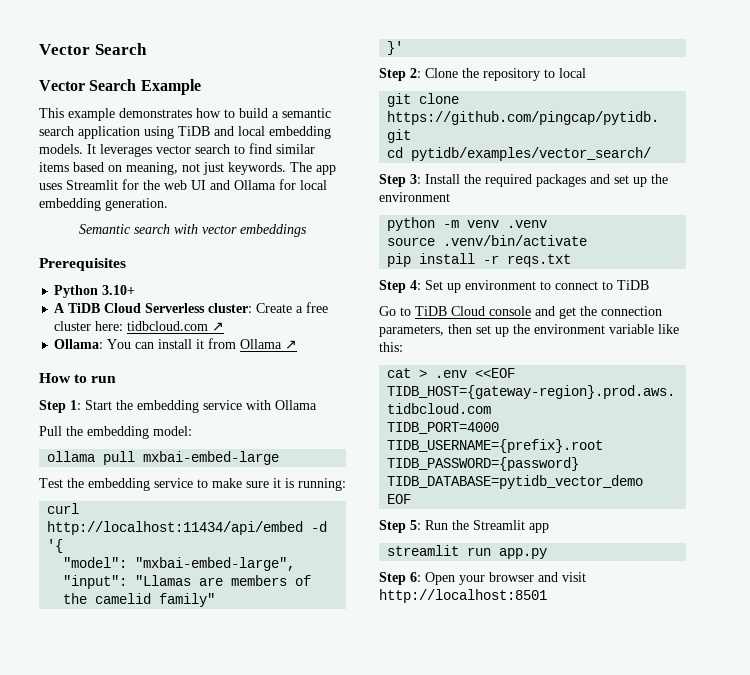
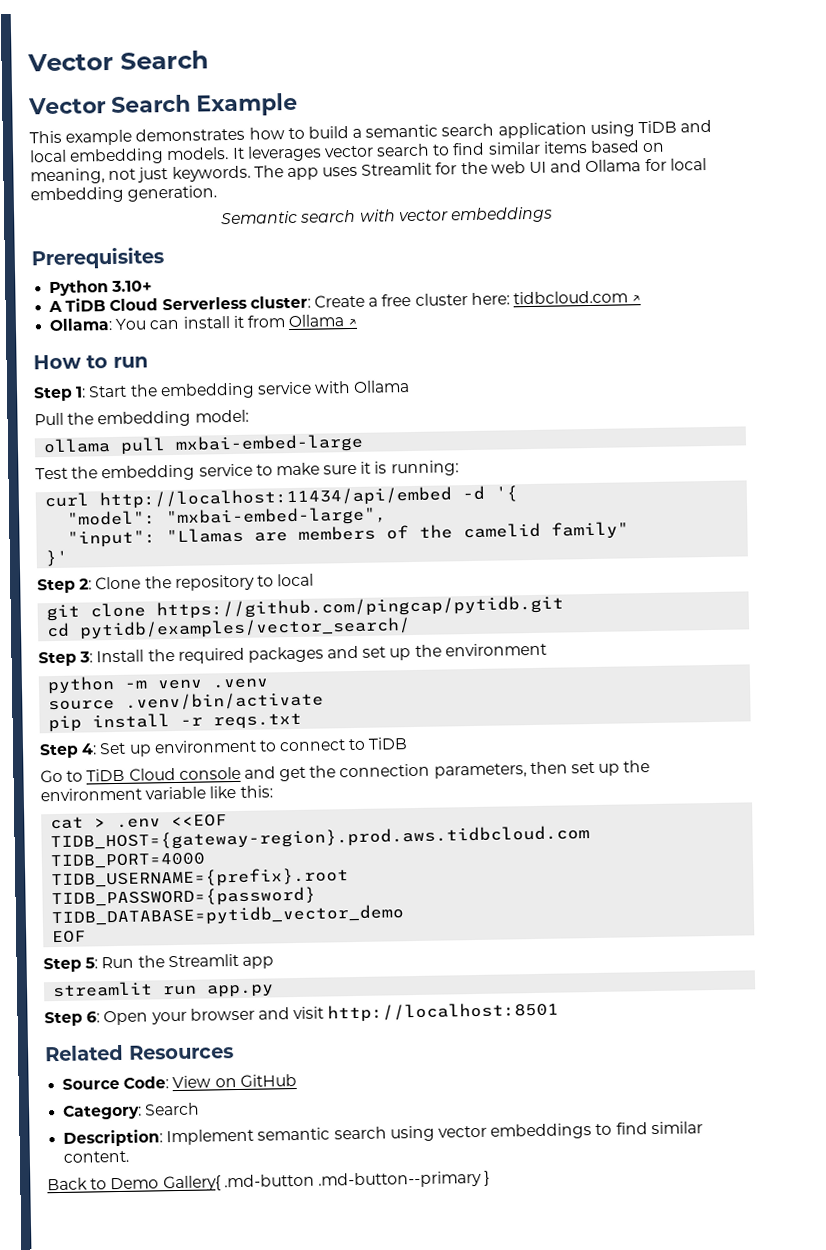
+ Related Resources
+ Source Code: View on GitHub
+ Category: Search
+ Description: Implement semantic search using vector embeddings to find similar content.
+ Back to Demo Gallery{ .md-button .md-button--primary }

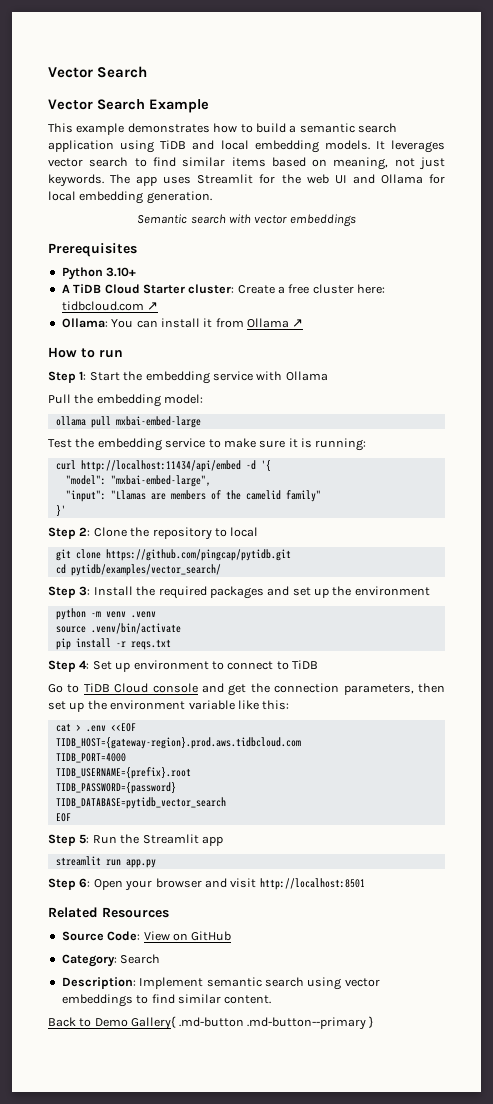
- A TiDB Cloud Serverless cluster: Create a free cluster here: tidbcloud.com ↗
+ A TiDB Cloud Starter cluster: Create a free cluster here: tidbcloud.com ↗
- TIDB_DATABASE=pytidb_vector_demo
+ TIDB_DATABASE=pytidb_vector_search

